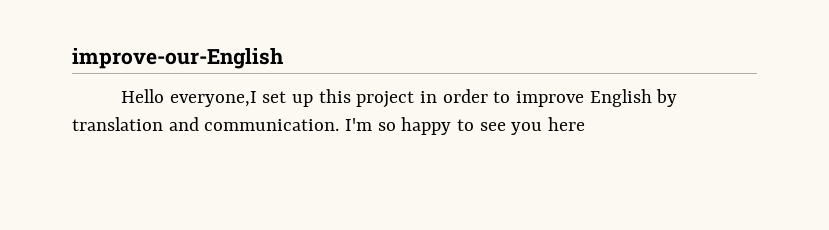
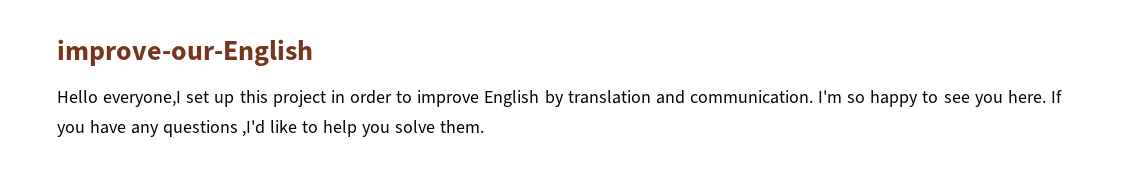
- I'm so happy to see you here
+ I'm so happy to see you here. If you have any questions ,I'd like to help you solve them.

